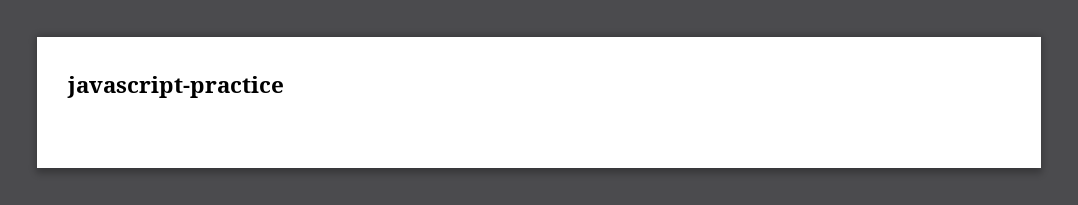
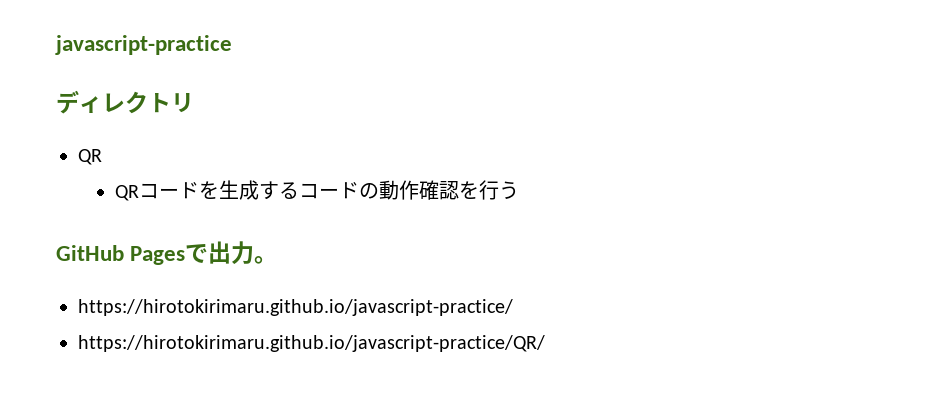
+ ディレクトリ
+ QR
+ QRコードを生成するコードの動作確認を行う
+ GitHub Pagesで出力。
+ https://hirotokirimaru.github.io/javascript-practice/
+ https://hirotokirimaru.github.io/javascript-practice/QR/

